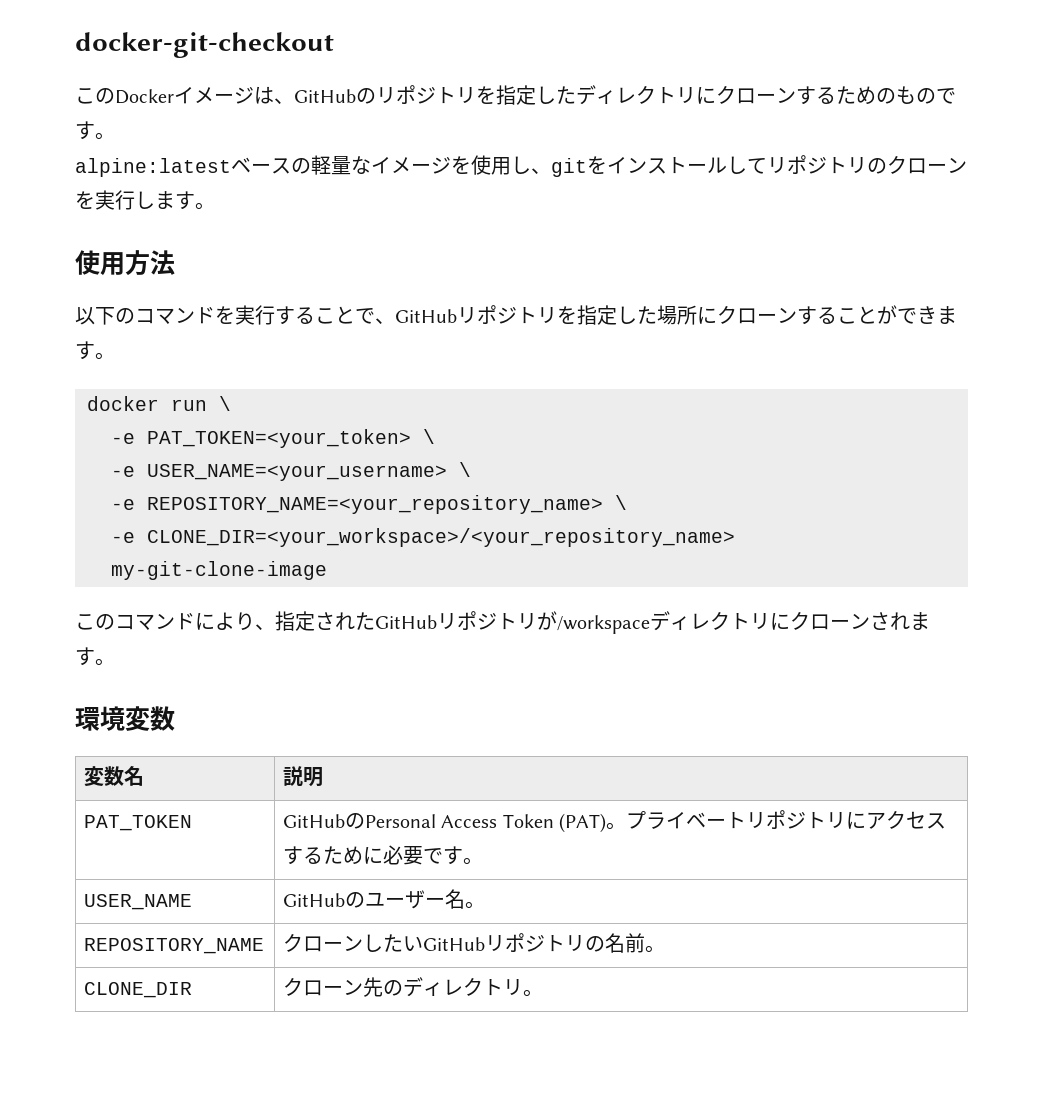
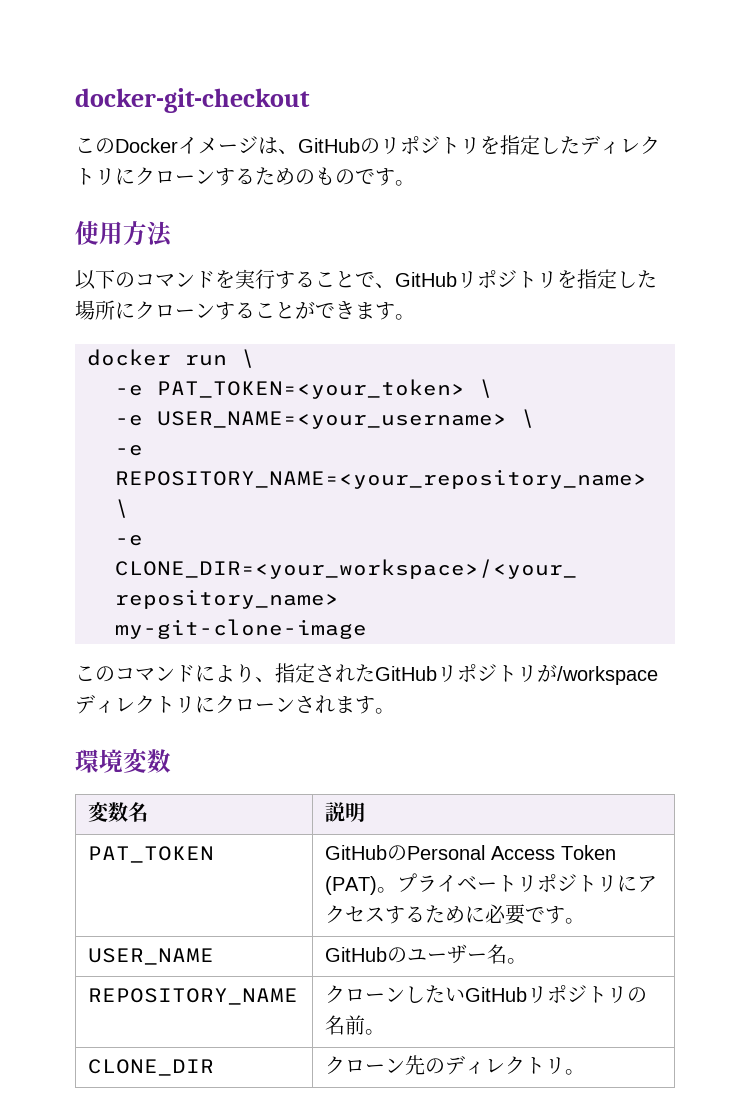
- alpine:latestベースの軽量なイメージを使用し、gitをインストールしてリポジトリのクローンを実行します。

